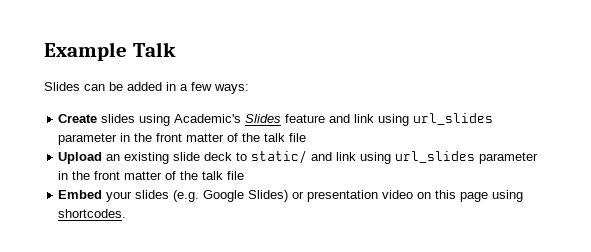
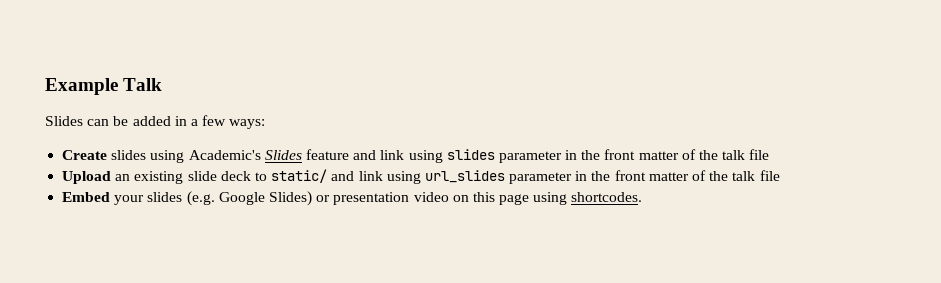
- Create slides using Academic's Slides feature and link using url_slides parameter in the front matter of the talk file
+ Create slides using Academic's Slides feature and link using slides parameter in the front matter of the talk file

